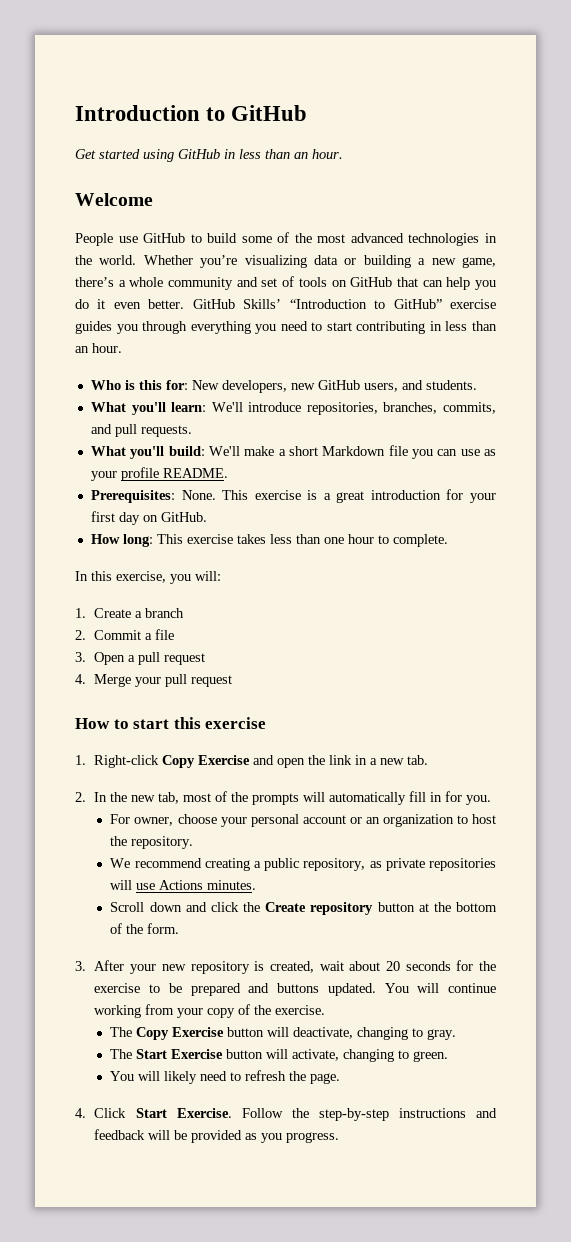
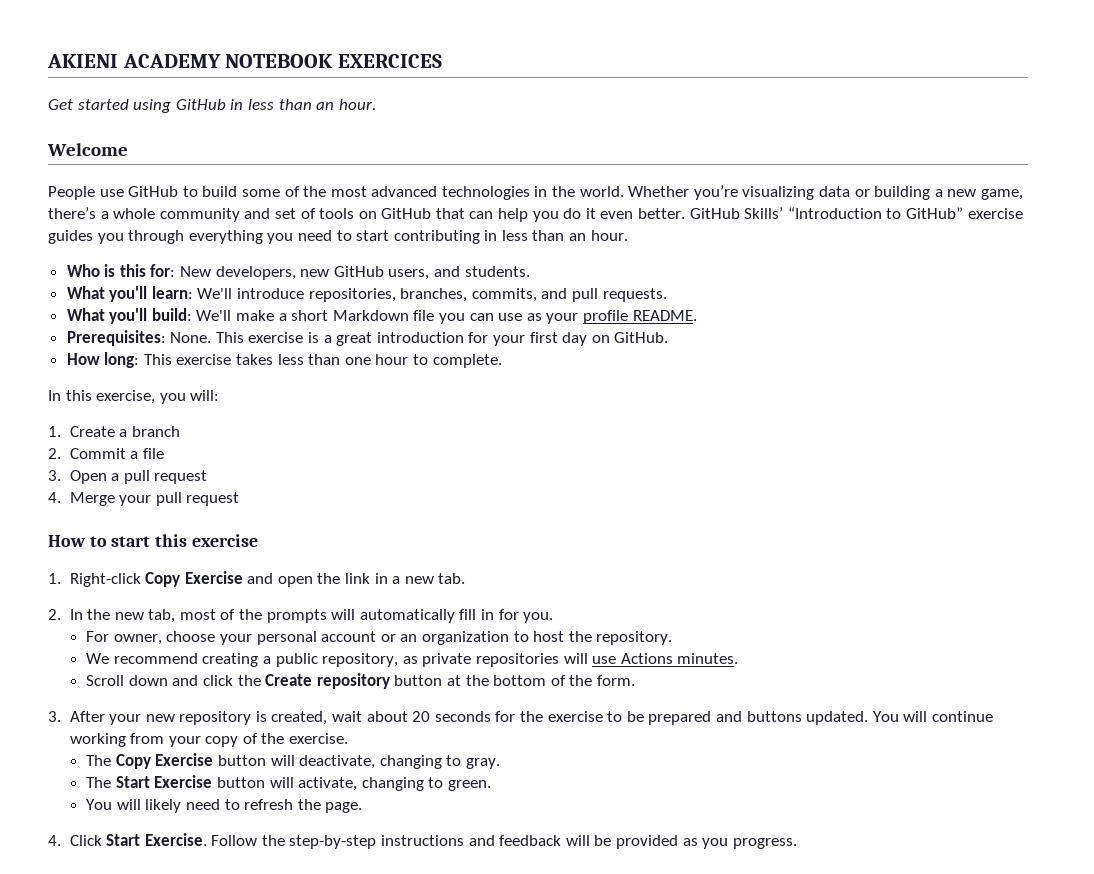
- Introduction to GitHub
+ AKIENI ACADEMY NOTEBOOK EXERCICES

